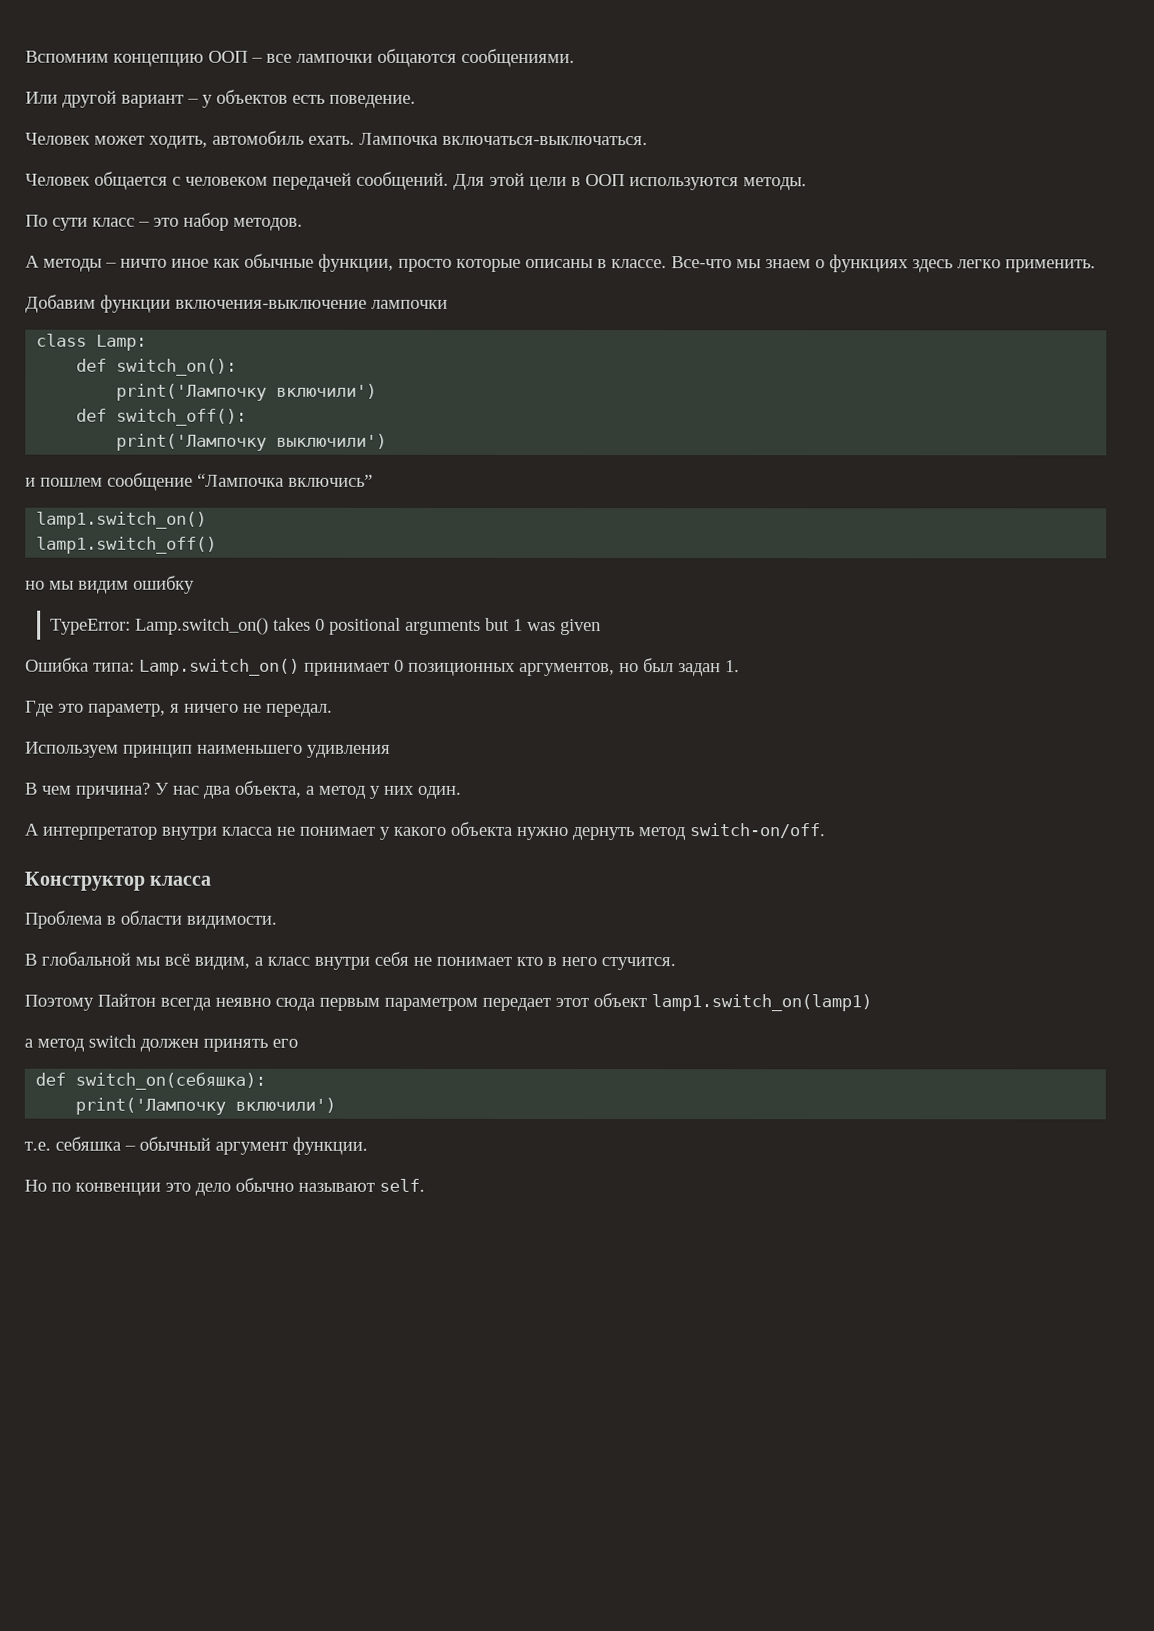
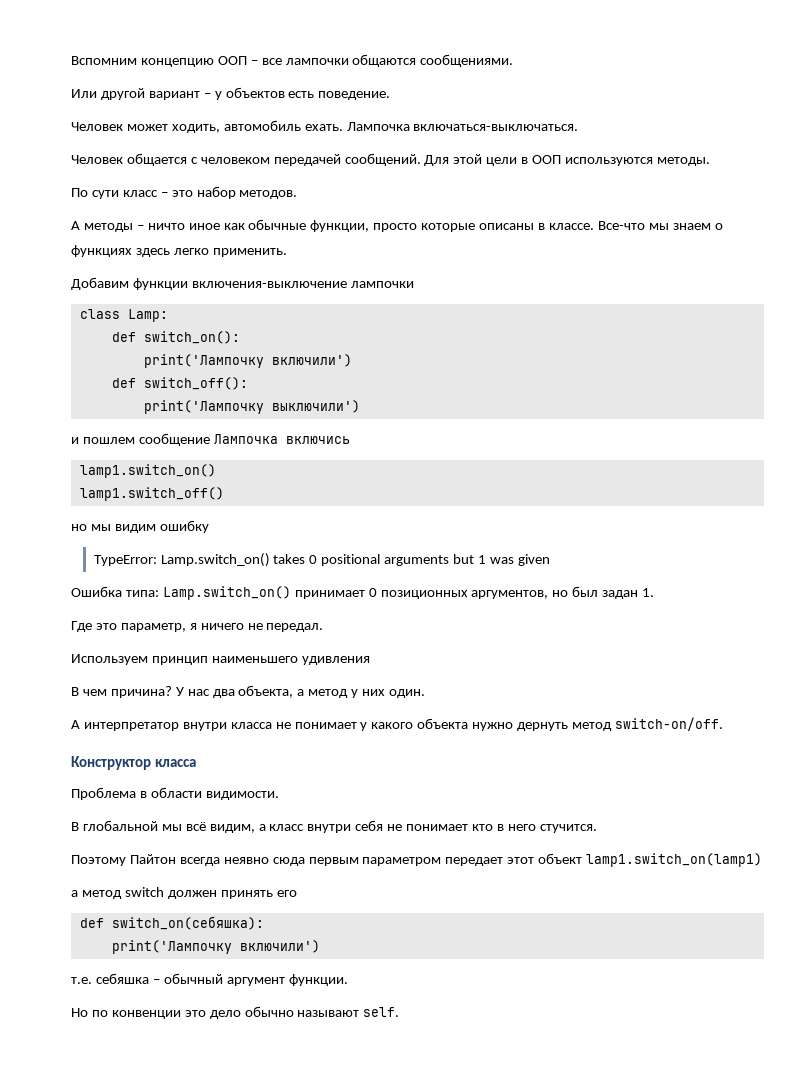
- и пошлем сообщение “Лампочка включись”
+ и пошлем сообщение Лампочка включись

